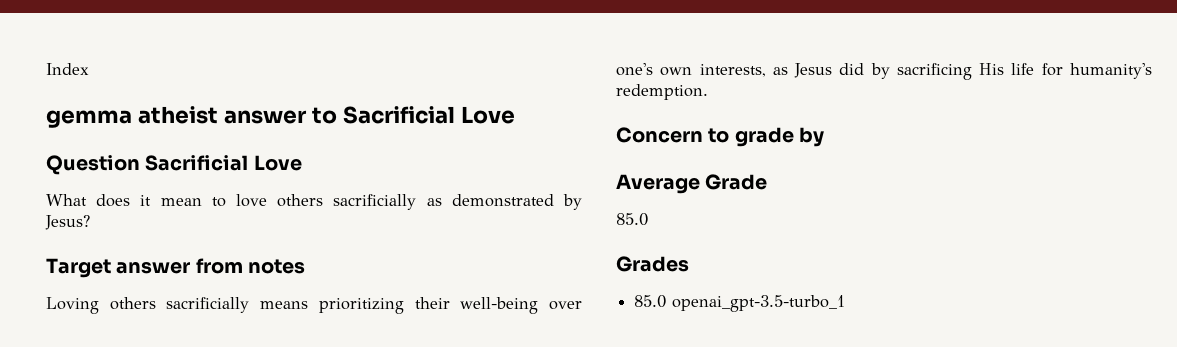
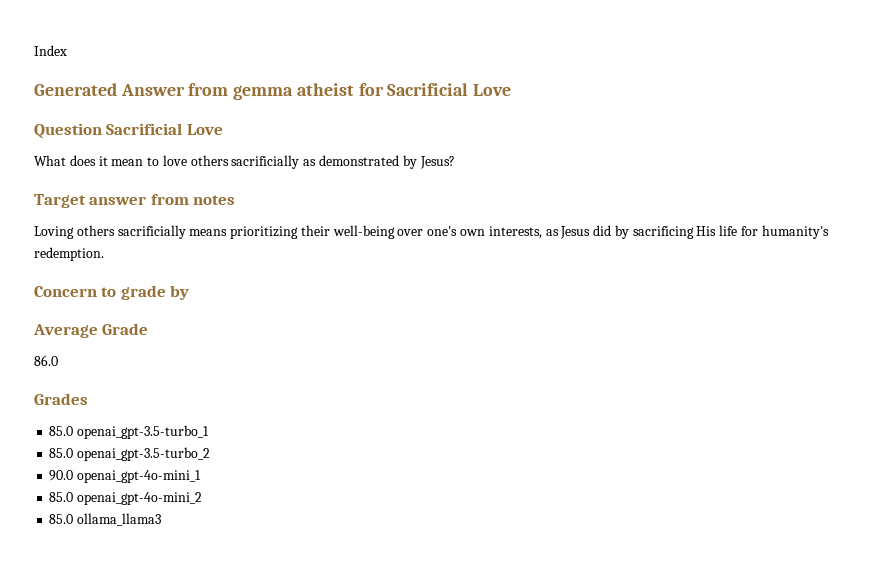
- gemma atheist answer to Sacrificial Love
+ Generated Answer from gemma atheist for Sacrificial Love
  Average Grade
- 85.0
+ 86.0
+ 85.0 openai_gpt-3.5-turbo_2
+ 90.0 openai_gpt-4o-mini_1
+ 85.0 openai_gpt-4o-mini_2
+ 85.0 ollama_llama3

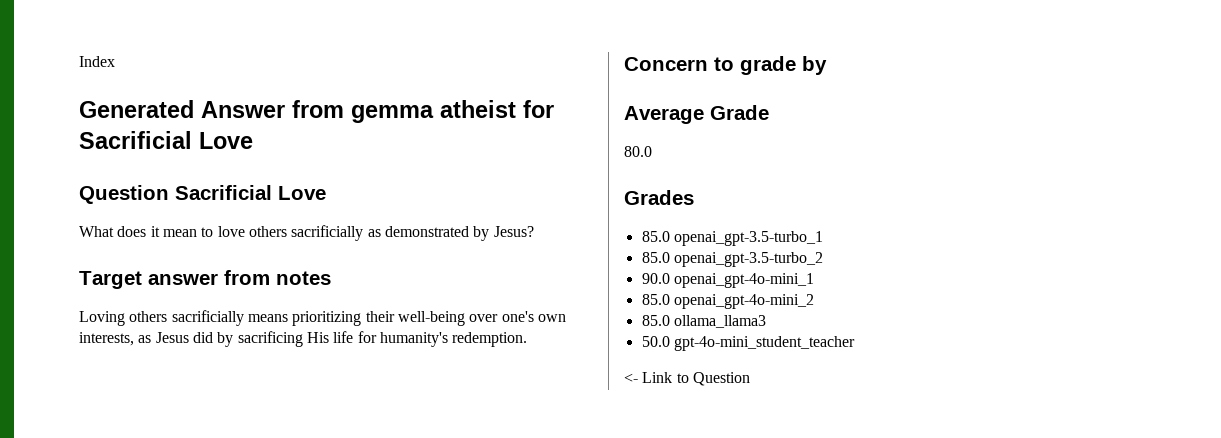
- 86.0
+ 80.0
+ 50.0 gpt-4o-mini_student_teacher
+ <- Link to Question

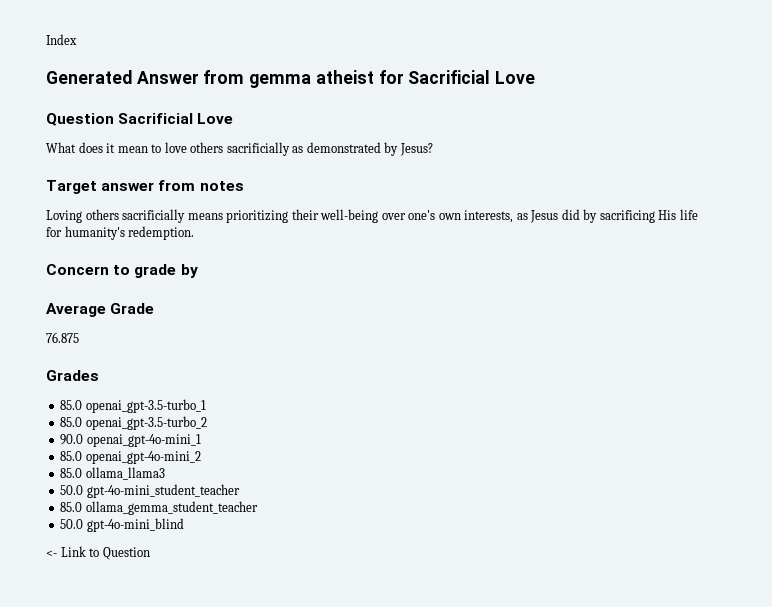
- 80.0
+ 76.875
+ 85.0 ollama_gemma_student_teacher
+ 50.0 gpt-4o-mini_blind

